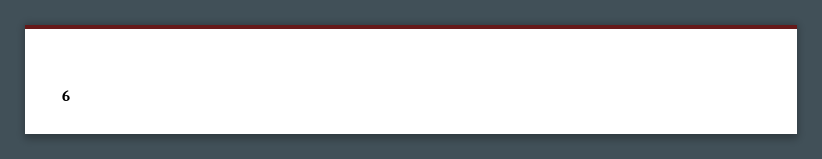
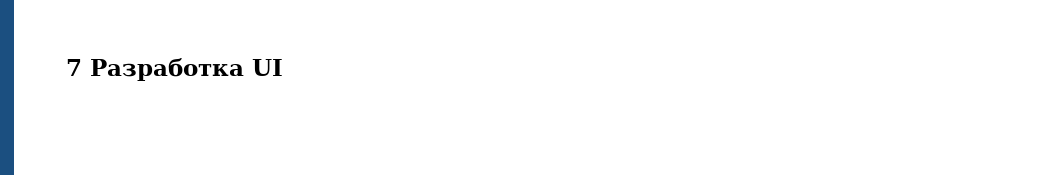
- 6
+ 7 Разработка UI

